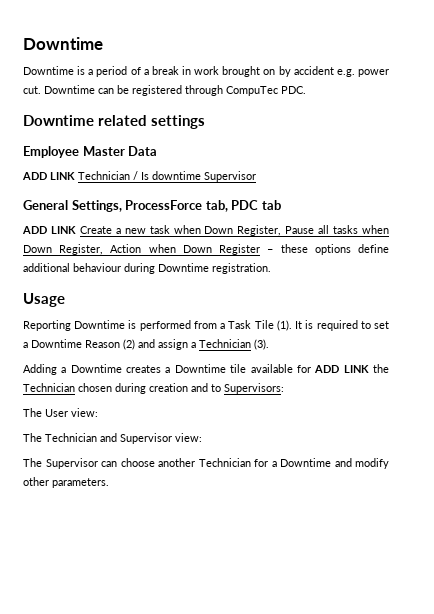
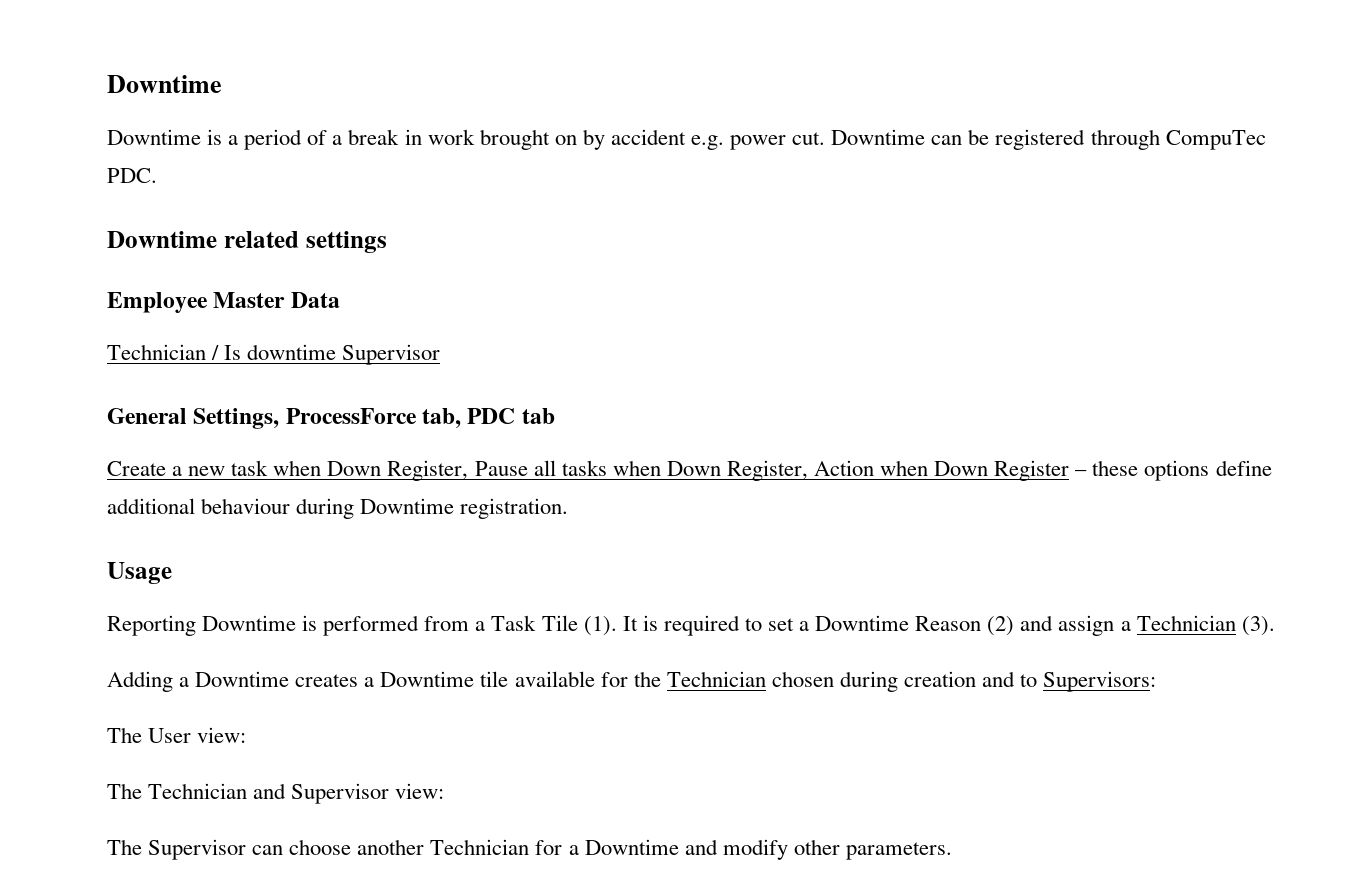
- ADD LINK Technician / Is downtime Supervisor
+ Technician / Is downtime Supervisor
- ADD LINK Create a new task when Down Register, Pause all tasks when Down Register, Action when Down Register – these options define additional behaviour during Downtime registration.
+ Create a new task when Down Register, Pause all tasks when Down Register, Action when Down Register – these options define additional behaviour during Downtime registration.
- Adding a Downtime creates a Downtime tile available for ADD LINK the Technician chosen during creation and to Supervisors:
+ Adding a Downtime creates a Downtime tile available for the Technician chosen during creation and to Supervisors:

